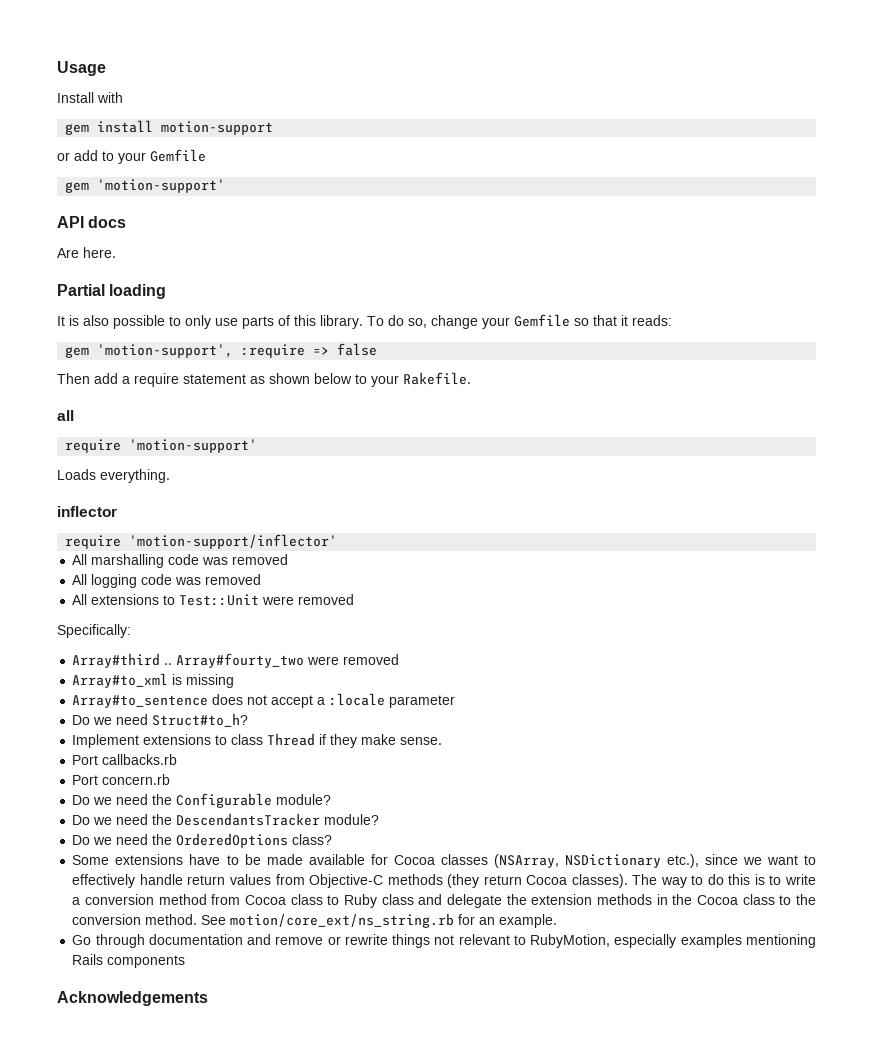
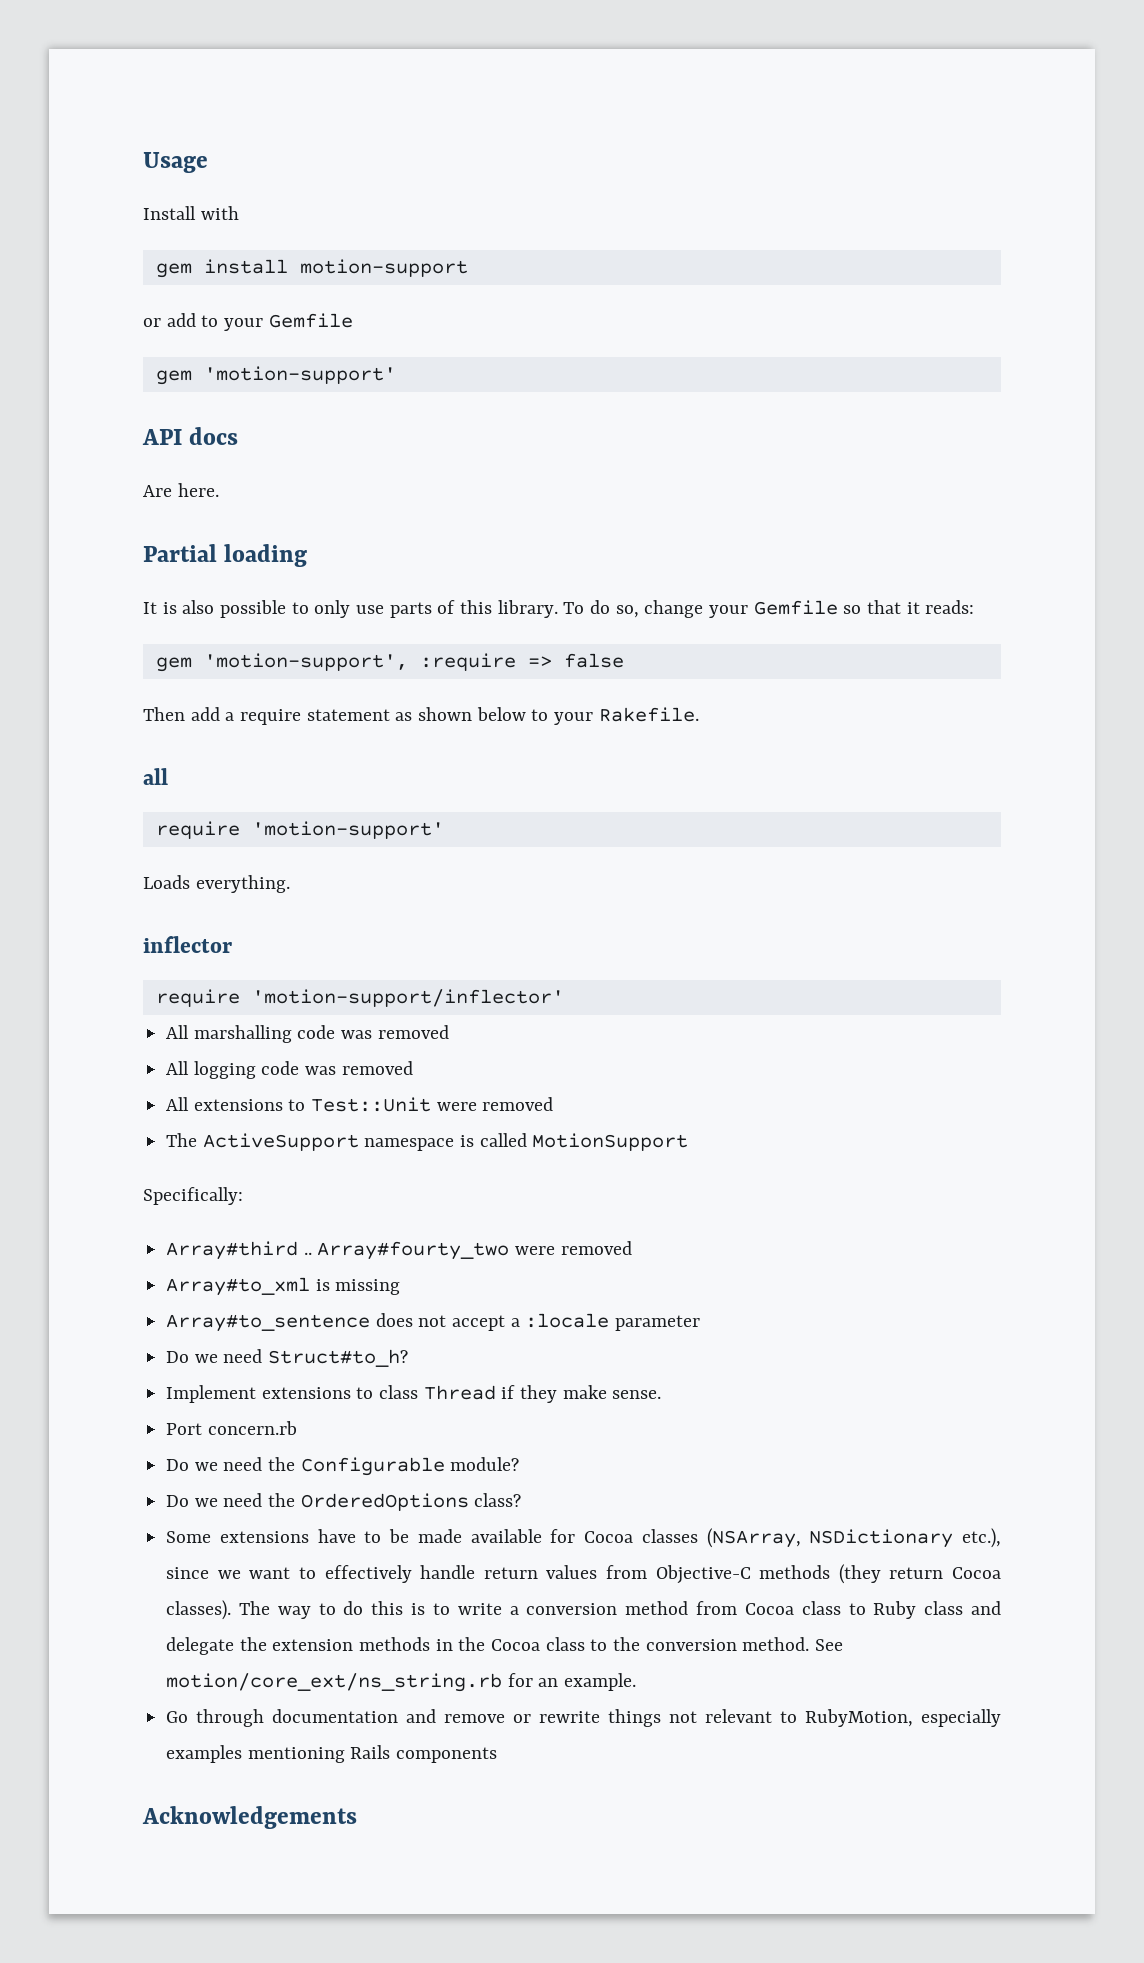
+ The ActiveSupport namespace is called MotionSupport
- Port callbacks.rb
- Do we need the DescendantsTracker module?

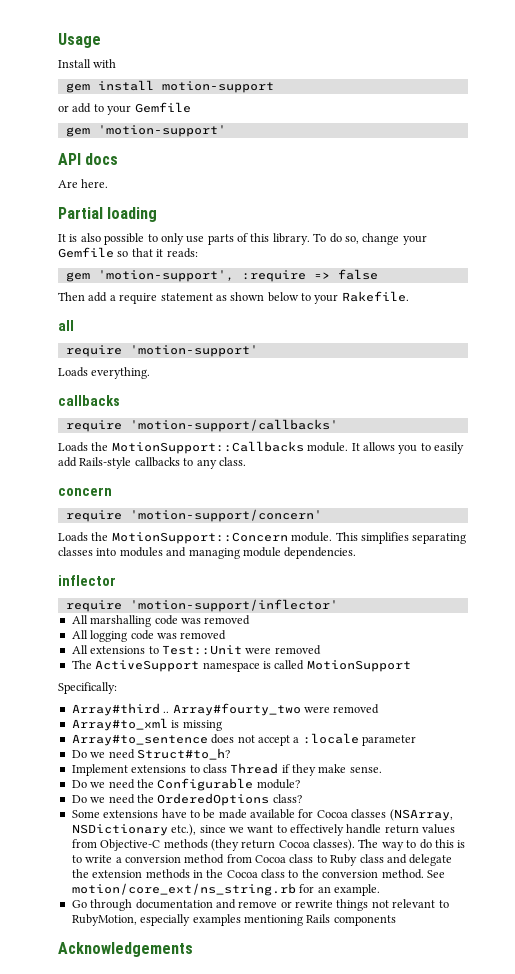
  Loads everything.
+ callbacks
+ require 'motion-support/callbacks'
+ Loads the MotionSupport::Callbacks module. It allows you to easily add Rails-style callbacks to any class.
+ concern
+ require 'motion-support/concern'
+ Loads the MotionSupport::Concern module. This simplifies separating classes into modules and managing module dependencies.
- Port concern.rb

